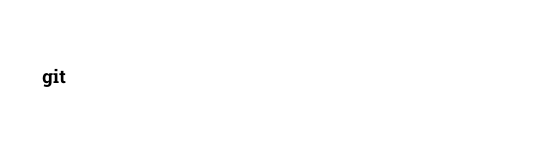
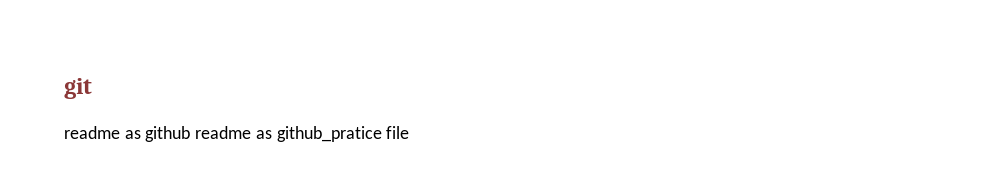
+ readme as github readme as github_pratice file

